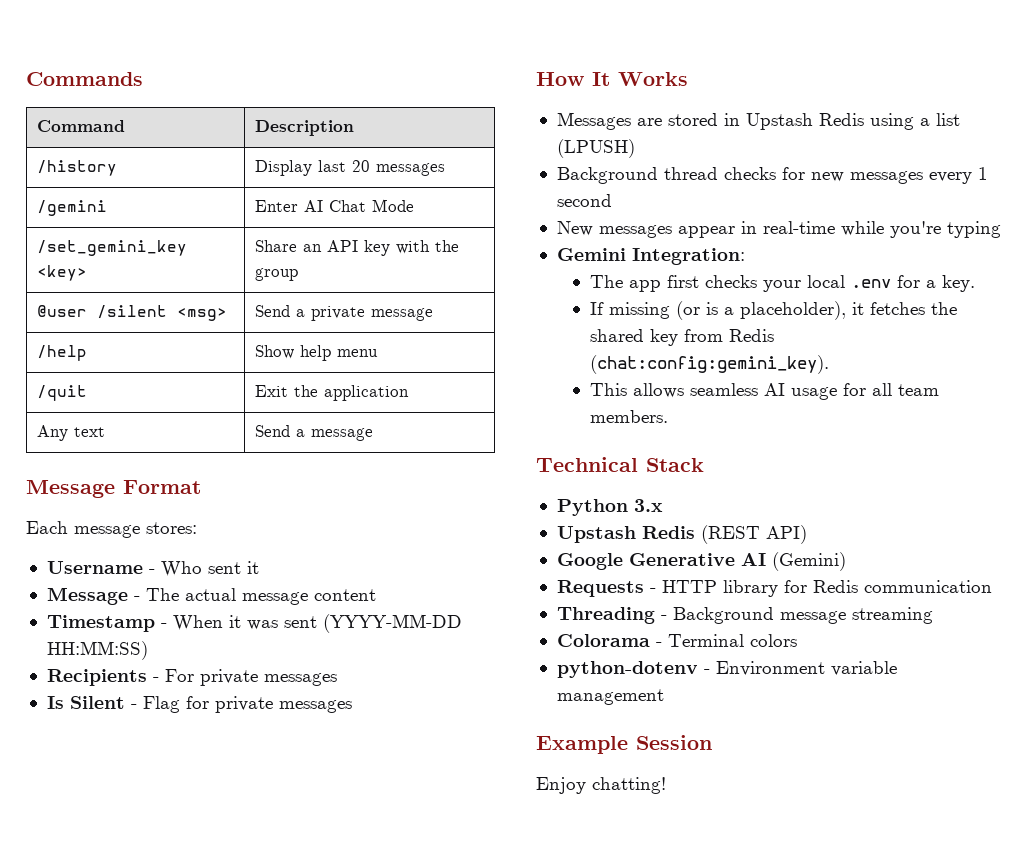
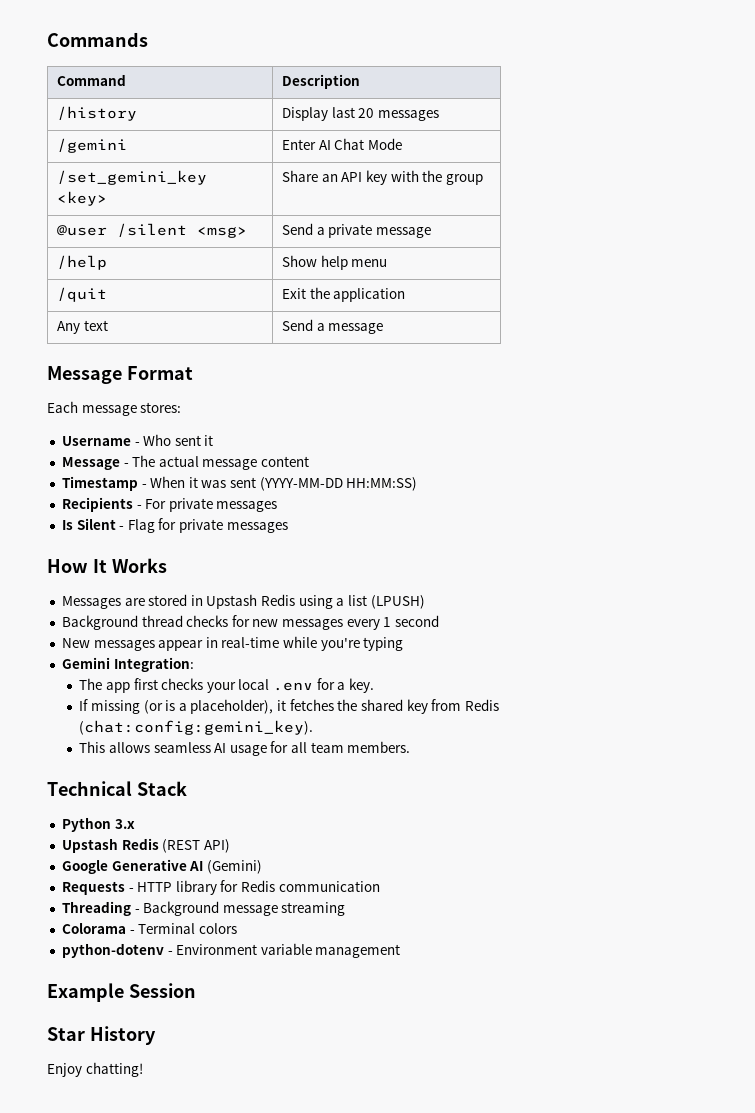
+ Star History

